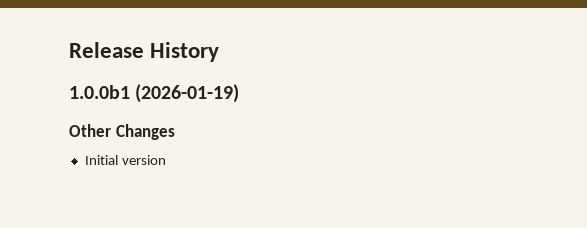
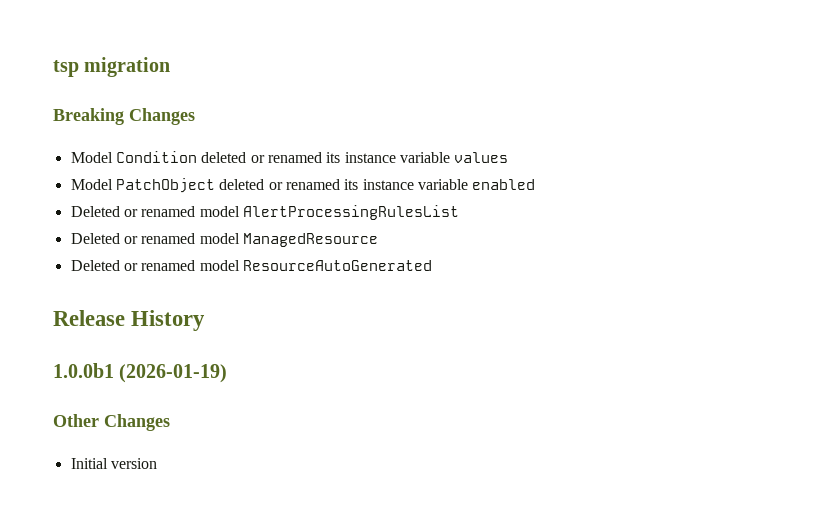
+ tsp migration
+ Breaking Changes
+ Model Condition deleted or renamed its instance variable values
+ Model PatchObject deleted or renamed its instance variable enabled
+ Deleted or renamed model AlertProcessingRulesList
+ Deleted or renamed model ManagedResource
+ Deleted or renamed model ResourceAutoGenerated

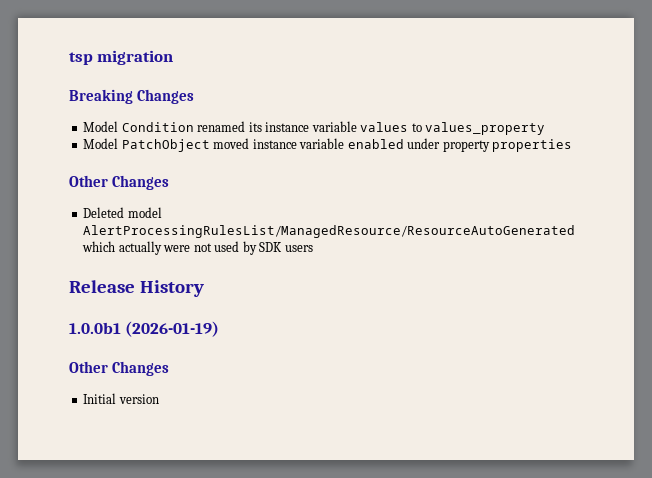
- Model Condition deleted or renamed its instance variable values
+ Model Condition renamed its instance variable values to values_property
- Model PatchObject deleted or renamed its instance variable enabled
- Deleted or renamed model AlertProcessingRulesList
- Deleted or renamed model ManagedResource
- Deleted or renamed model ResourceAutoGenerated
+ Model PatchObject moved instance variable enabled under property properties
+ Other Changes
+ Deleted model AlertProcessingRulesList/ManagedResource/ResourceAutoGenerated which actually were not used by SDK users

